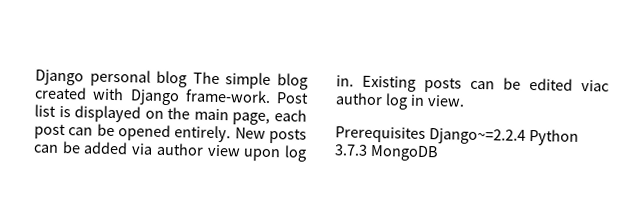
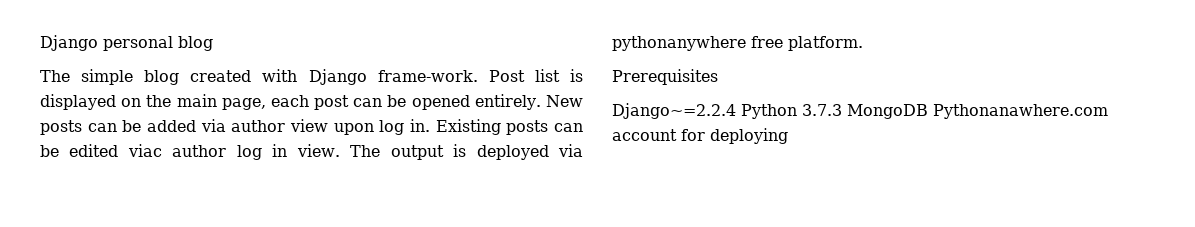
- Django personal blog The simple blog created with Django frame-work.
+ Django personal blog
+ The simple blog created with Django frame-work.
+ The output is deployed via pythonanywhere free platform.
- Prerequisites Django~=2.2.4 Python 3.7.3 MongoDB
+ Prerequisites
+ Django~=2.2.4 Python 3.7.3 MongoDB Pythonanawhere.com account for deploying

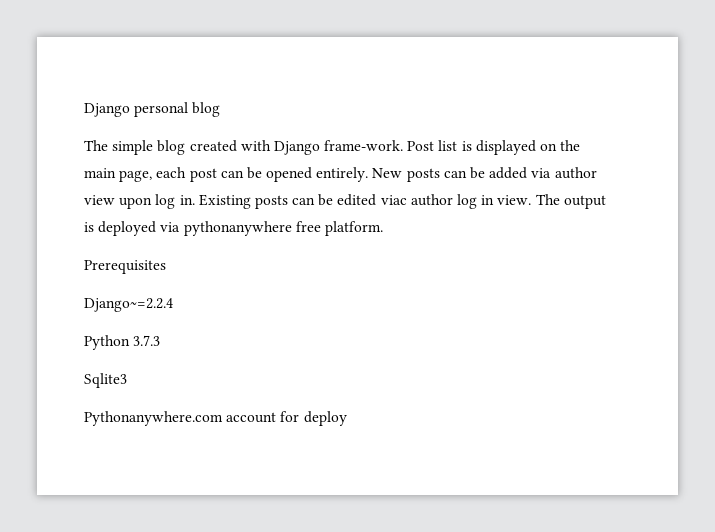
- Django~=2.2.4 Python 3.7.3 MongoDB Pythonanawhere.com account for deploying
+ Django~=2.2.4
+ Python 3.7.3
+ Sqlite3
+ Pythonanywhere.com account for deploy

